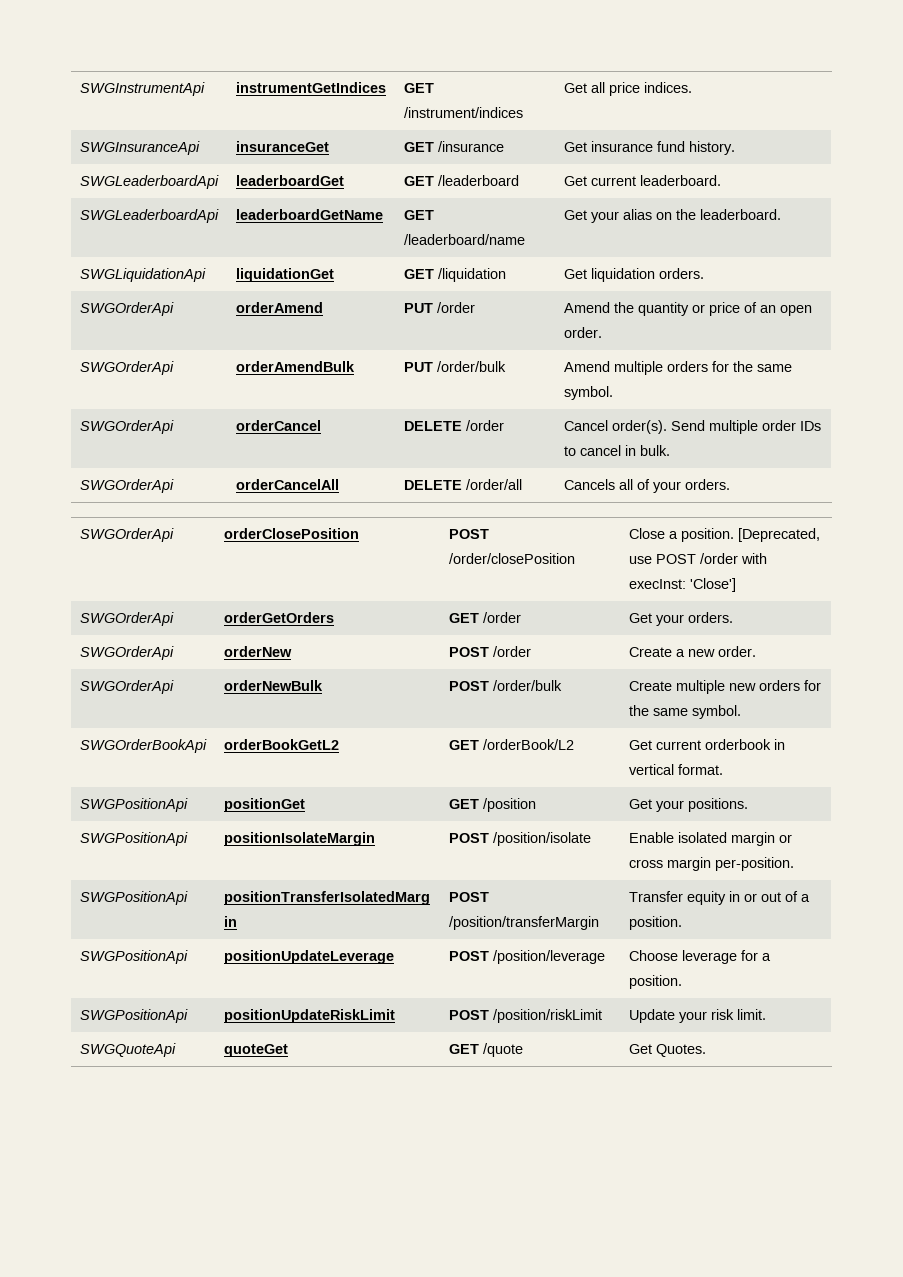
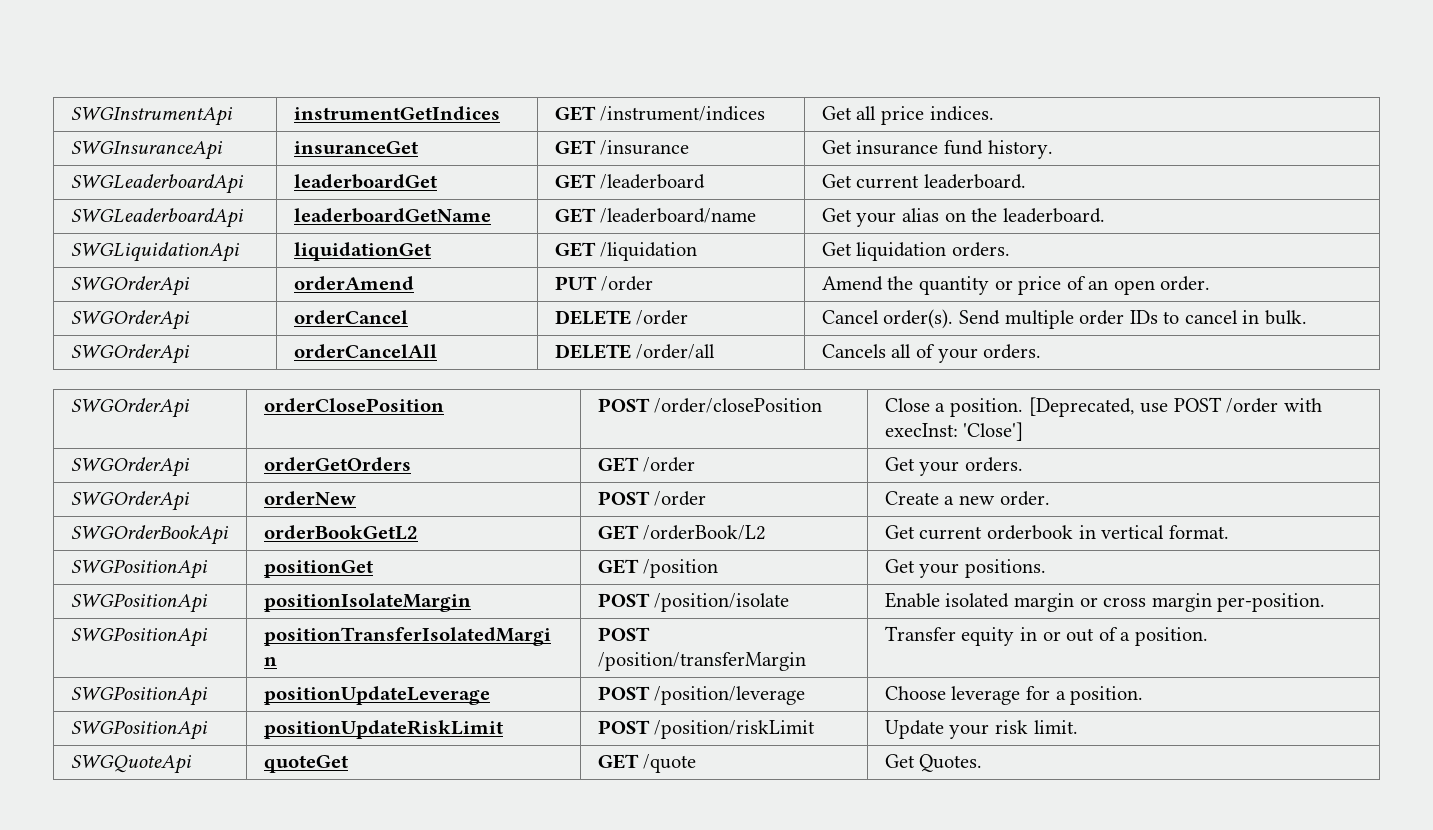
- SWGOrderApi | orderAmendBulk | PUT /order/bulk | Amend multiple orders for the same symbol.
- SWGOrderApi | orderNewBulk | POST /order/bulk | Create multiple new orders for the same symbol.

